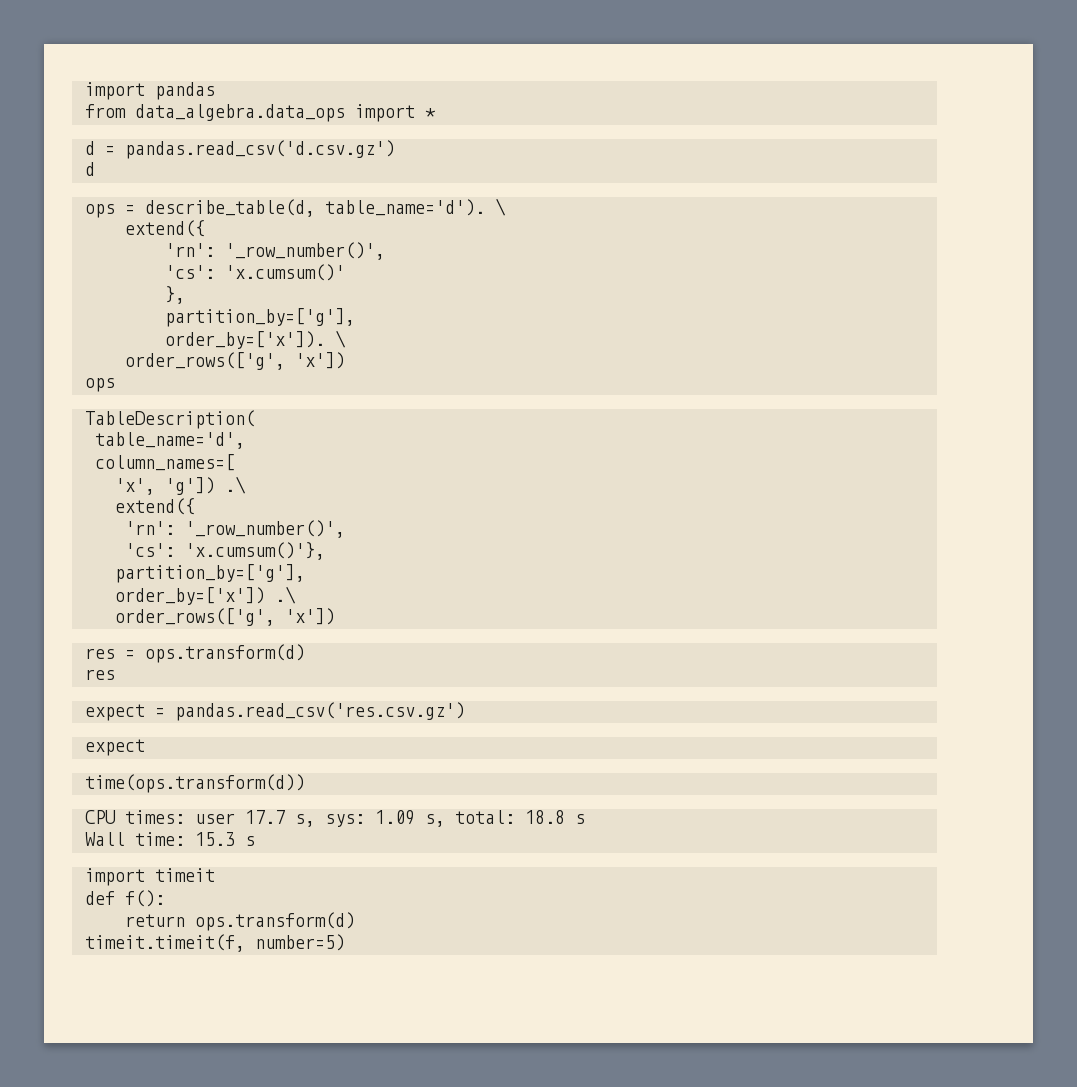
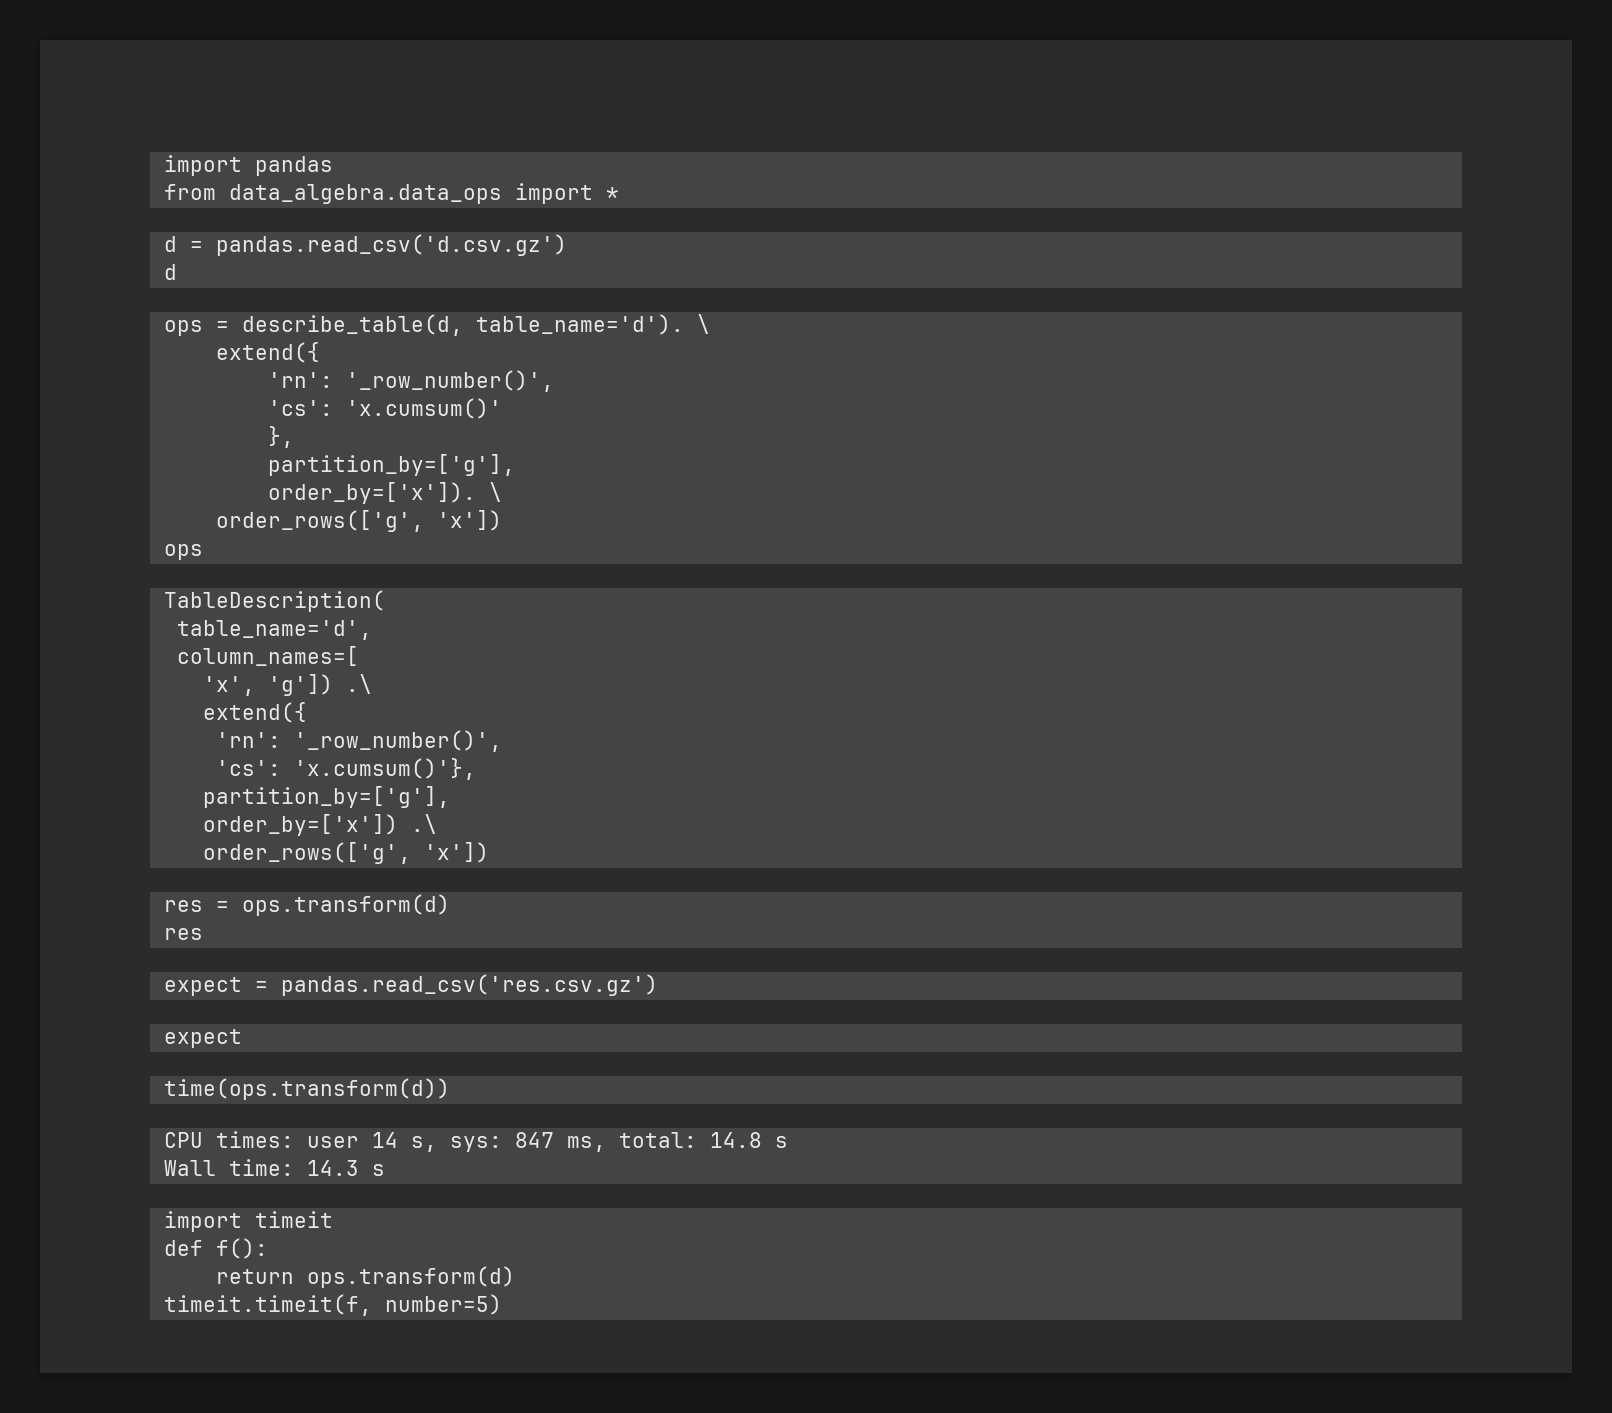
- CPU times: user 17.7 s, sys: 1.09 s, total: 18.8 s
+ CPU times: user 14 s, sys: 847 ms, total: 14.8 s
- Wall time: 15.3 s
+ Wall time: 14.3 s

